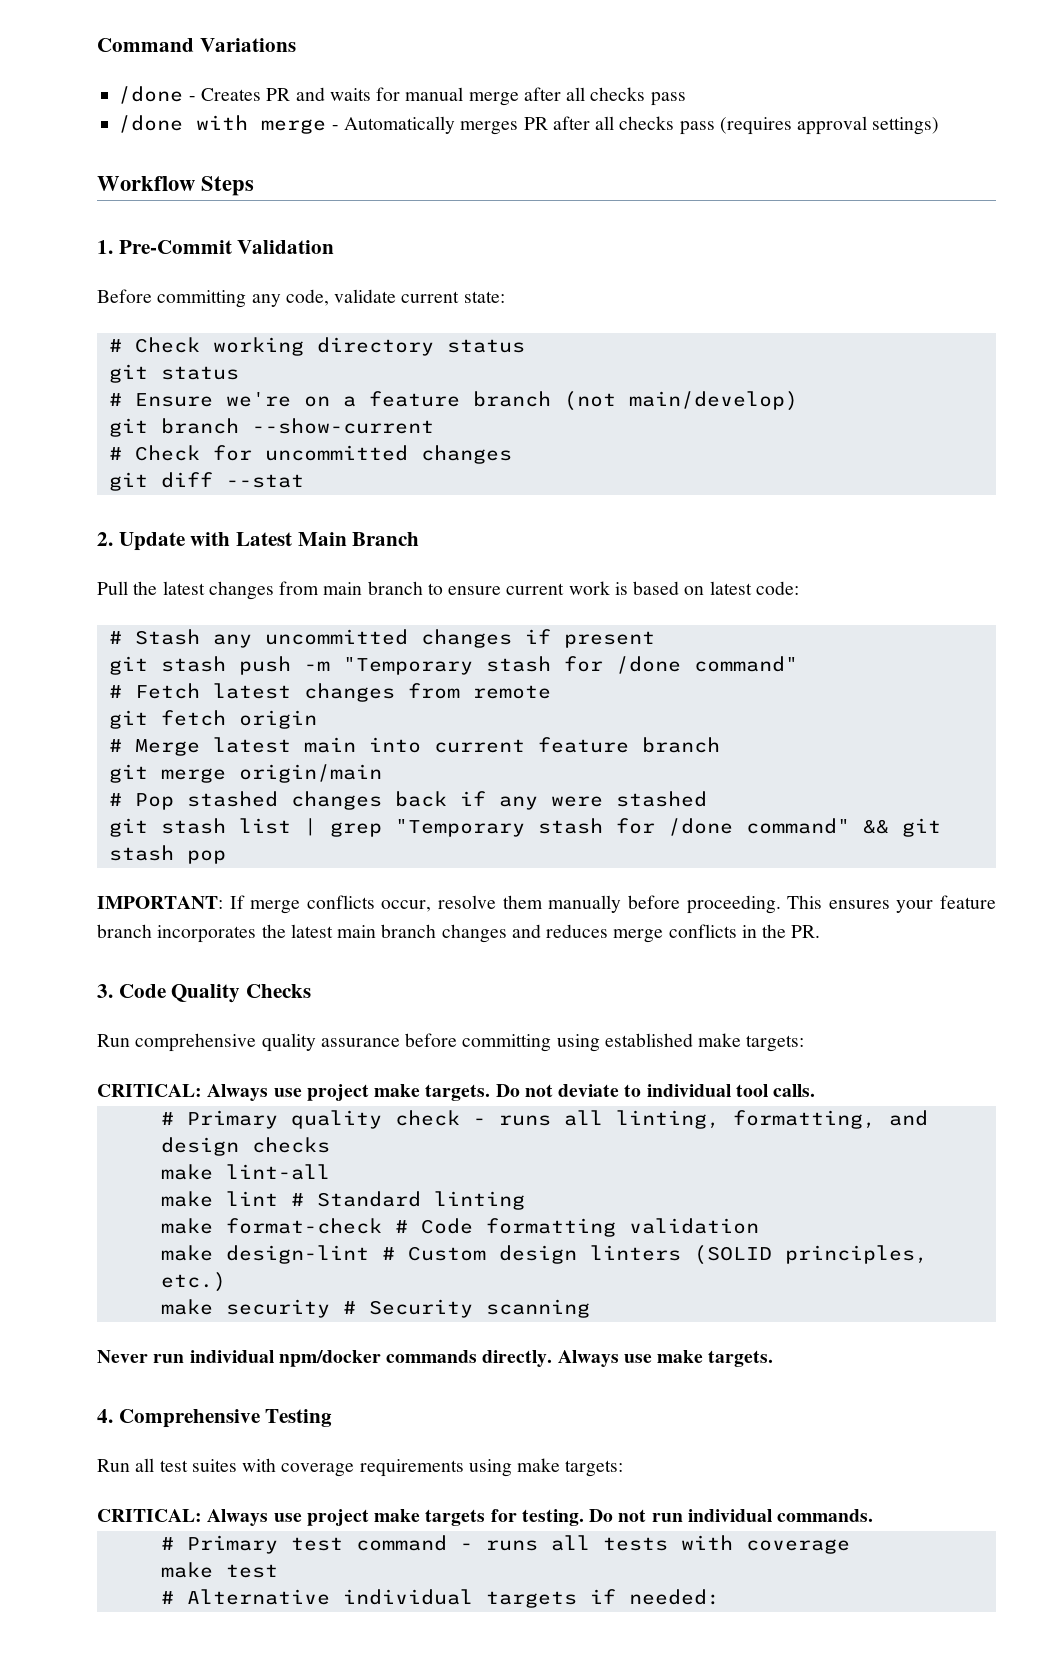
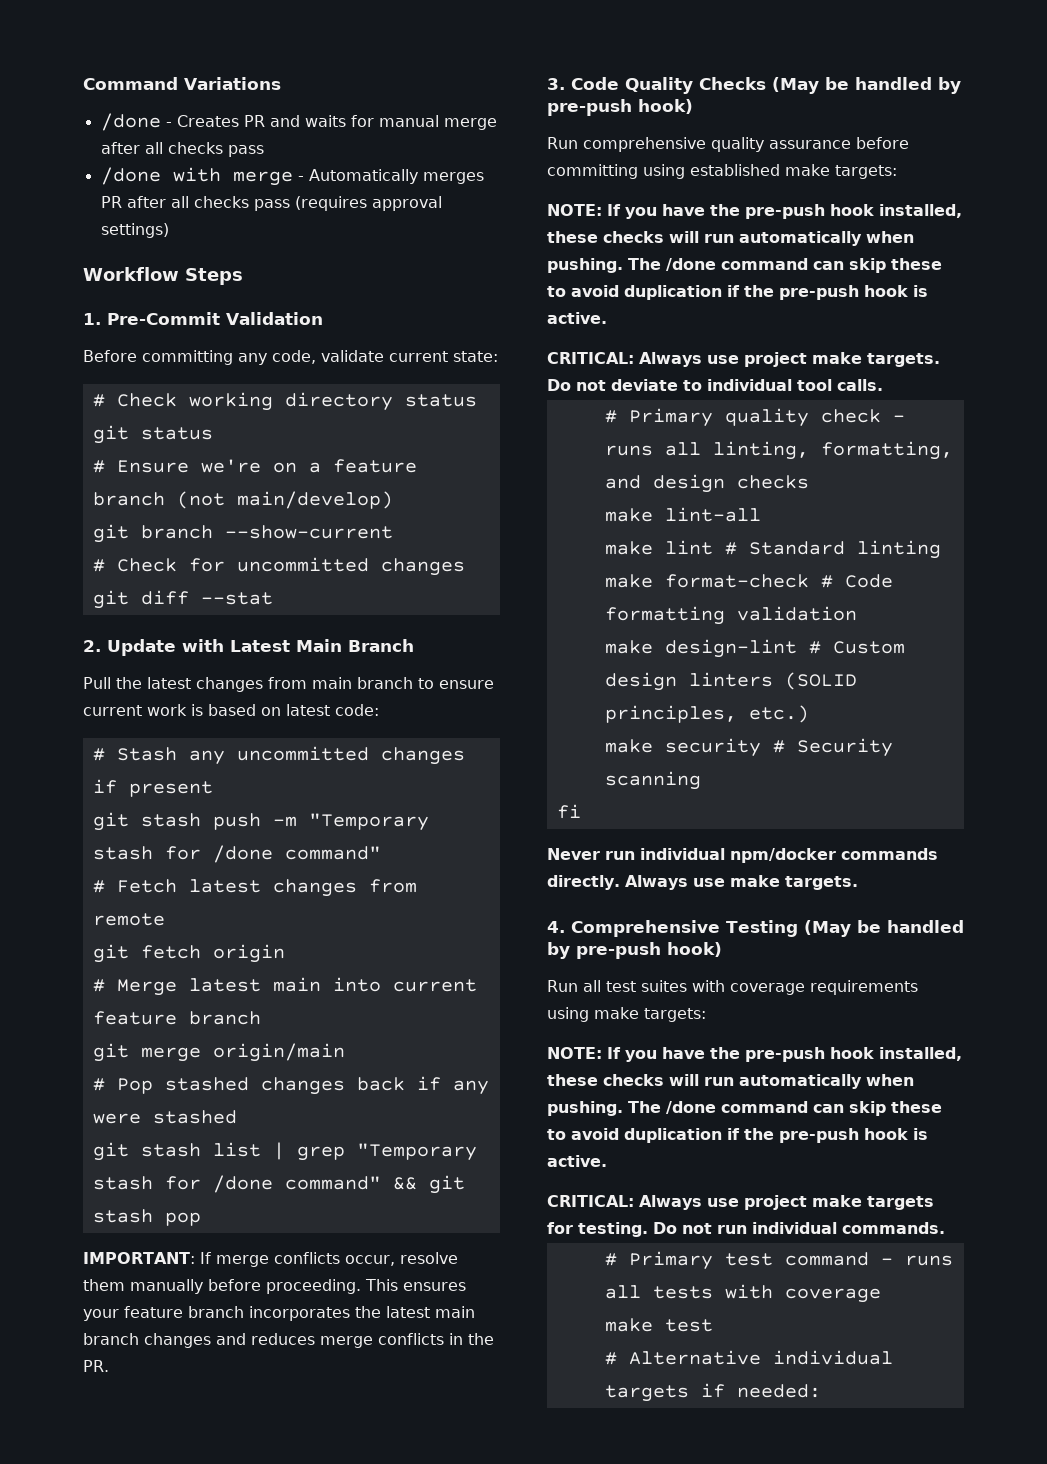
- 3. Code Quality Checks
+ 3. Code Quality Checks (May be handled by pre-push hook)
  Run comprehensive quality assurance before committing using established make targets:
+ NOTE: If you have the pre-push hook installed, these checks will run automatically when pushing. The /done command can skip these to avoid duplication if the pre-push hook is active.
+ fi
- 4. Comprehensive Testing
+ 4. Comprehensive Testing (May be handled by pre-push hook)
  Run all test suites with coverage requirements using make targets:
+ NOTE: If you have the pre-push hook installed, these checks will run automatically when pushing. The /done command can skip these to avoid duplication if the pre-push hook is active.

